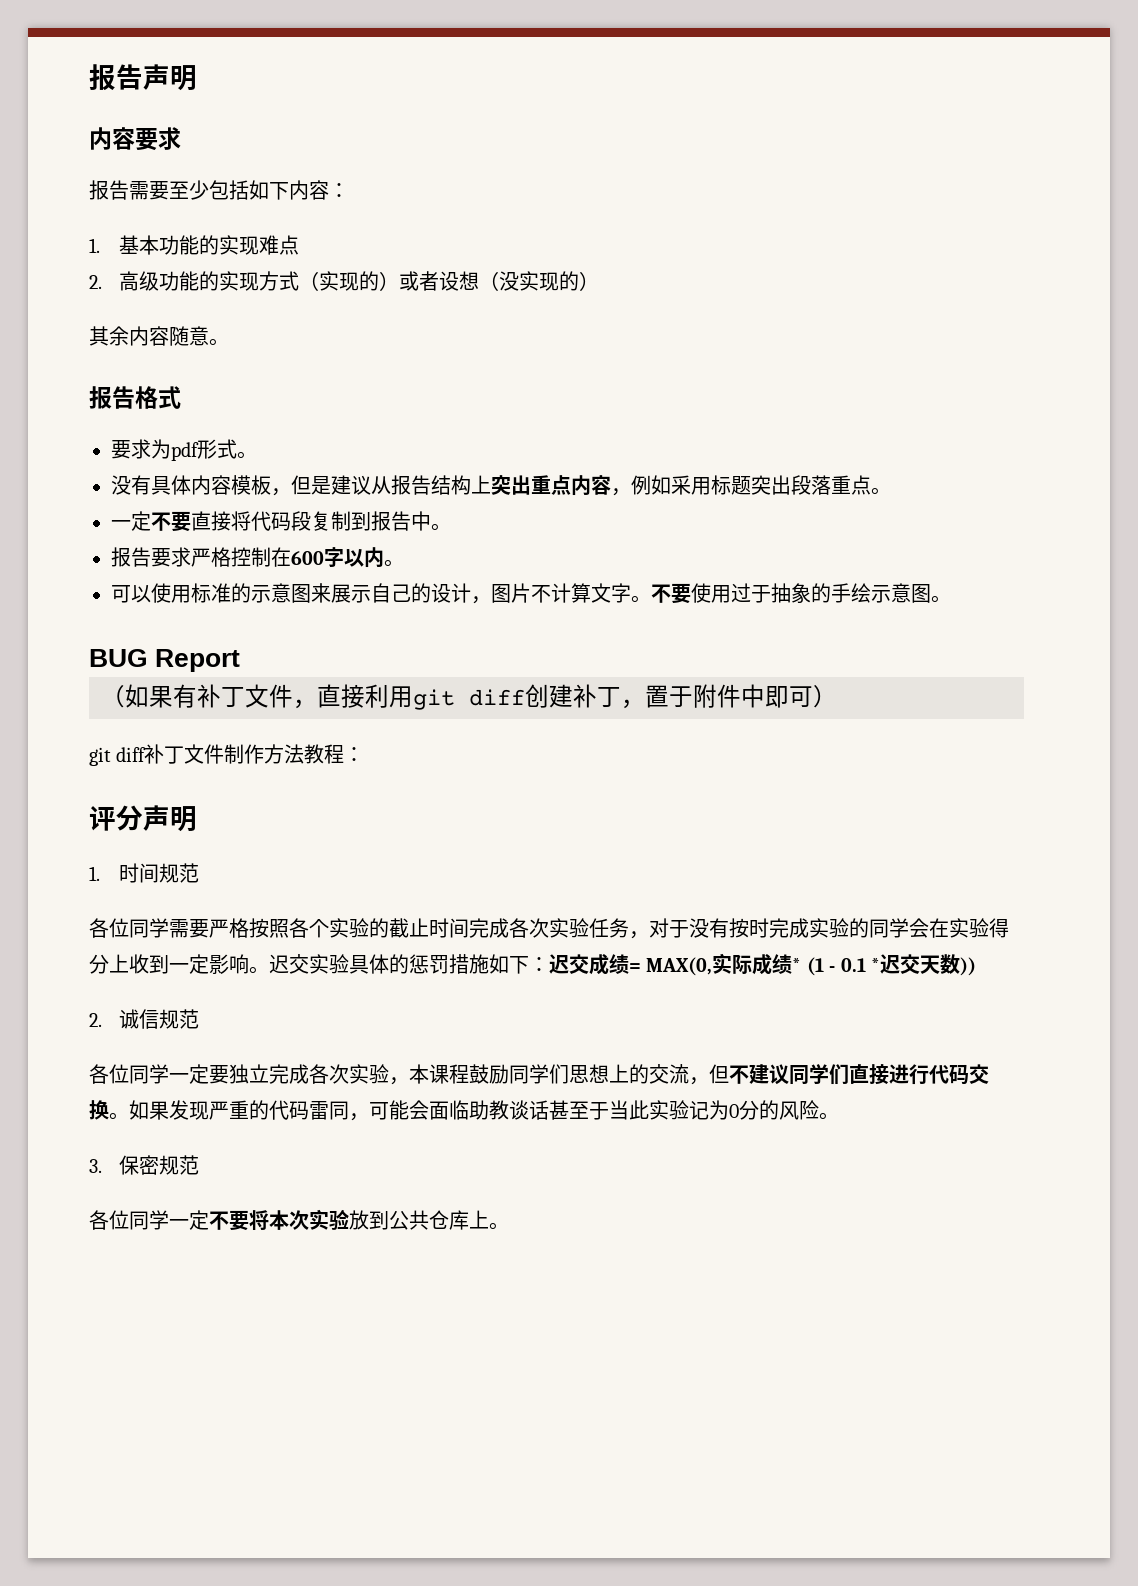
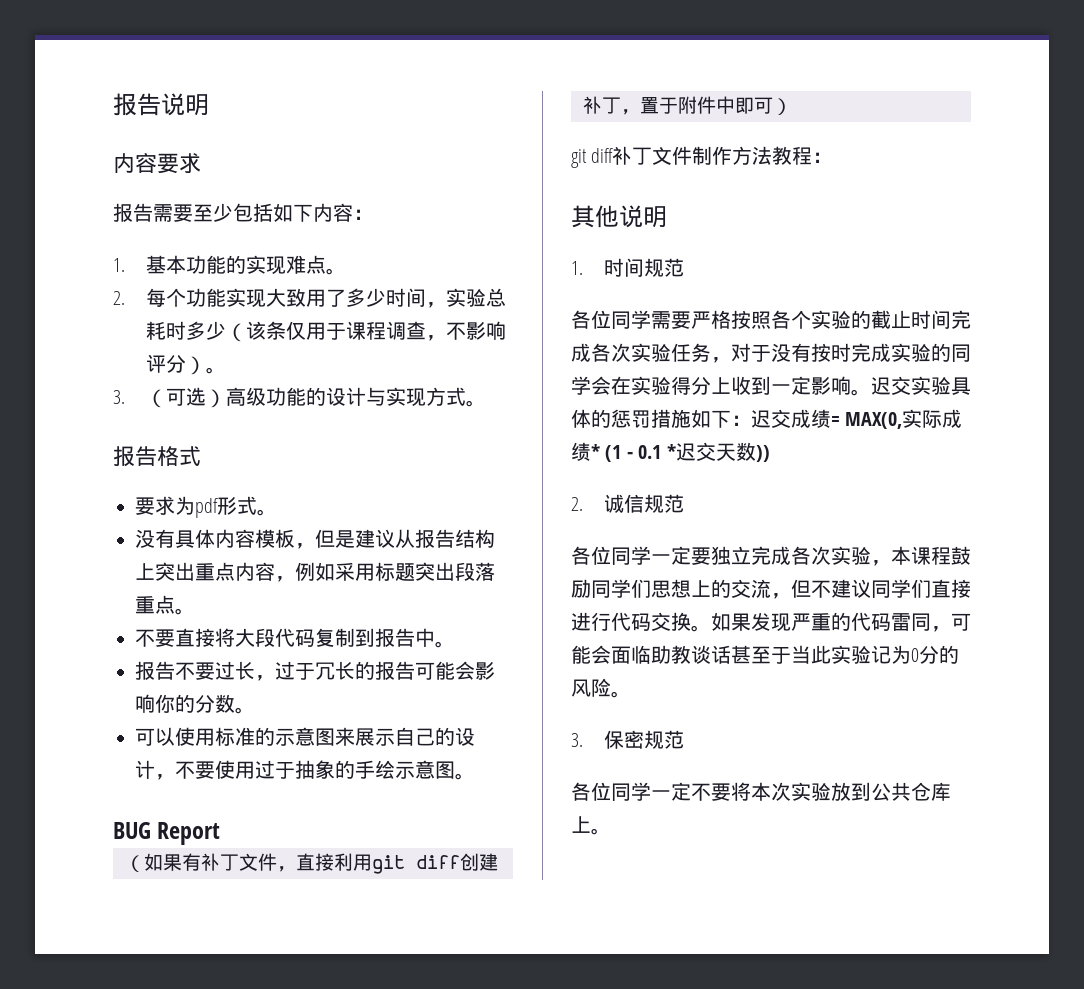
- 报告声明
+ 报告说明
- 1.基本功能的实现难点
- 2.高级功能的实现方式（实现的）或者设想（没实现的）
- 其余内容随意。
+ 1.基本功能的实现难点。
+ 2.每个功能实现大致用了多少时间，实验总耗时多少（该条仅用于课程调查，不影响评分）。
+ 3.（可选）高级功能的设计与实现方式。
- 一定不要直接将代码段复制到报告中。
+ 不要直接将大段代码复制到报告中。
- 报告要求严格控制在600字以内。
+ 报告不要过长，过于冗长的报告可能会影响你的分数。
- 可以使用标准的示意图来展示自己的设计，图片不计算文字。不要使用过于抽象的手绘示意图。
+ 可以使用标准的示意图来展示自己的设计，不要使用过于抽象的手绘示意图。
- 评分声明
+ 其他说明

